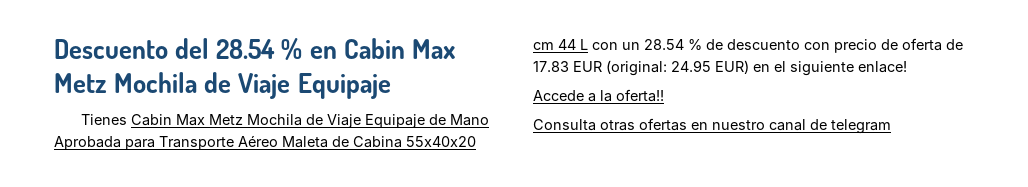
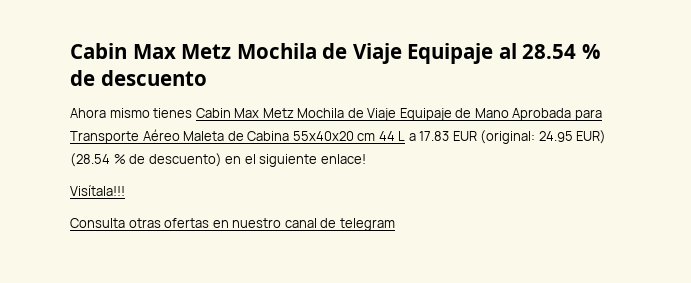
- Descuento del 28.54 % en Cabin Max Metz Mochila de Viaje Equipaje
- Tienes Cabin Max Metz Mochila de Viaje Equipaje de Mano Aprobada para Transporte Aéreo Maleta de Cabina 55x40x20 cm 44 L con un 28.54 % de descuento con precio de oferta de 17.83 EUR (original: 24.95 EUR) en el siguiente enlace!
+ Cabin Max Metz Mochila de Viaje Equipaje al 28.54 % de descuento
+ Ahora mismo tienes Cabin Max Metz Mochila de Viaje Equipaje de Mano Aprobada para Transporte Aéreo Maleta de Cabina 55x40x20 cm 44 L a 17.83 EUR (original: 24.95 EUR) (28.54 % de descuento) en el siguiente enlace!
- Accede a la oferta!!
+ Visítala!!!

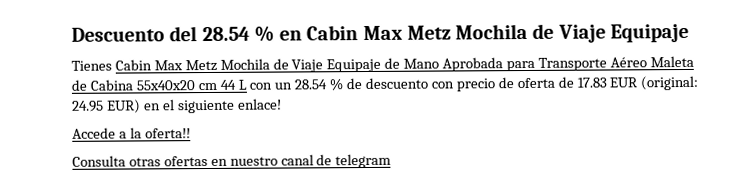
- Cabin Max Metz Mochila de Viaje Equipaje al 28.54 % de descuento
- Ahora mismo tienes Cabin Max Metz Mochila de Viaje Equipaje de Mano Aprobada para Transporte Aéreo Maleta de Cabina 55x40x20 cm 44 L a 17.83 EUR (original: 24.95 EUR) (28.54 % de descuento) en el siguiente enlace!
+ Descuento del 28.54 % en Cabin Max Metz Mochila de Viaje Equipaje
+ Tienes Cabin Max Metz Mochila de Viaje Equipaje de Mano Aprobada para Transporte Aéreo Maleta de Cabina 55x40x20 cm 44 L con un 28.54 % de descuento con precio de oferta de 17.83 EUR (original: 24.95 EUR) en el siguiente enlace!
- Visítala!!!
+ Accede a la oferta!!

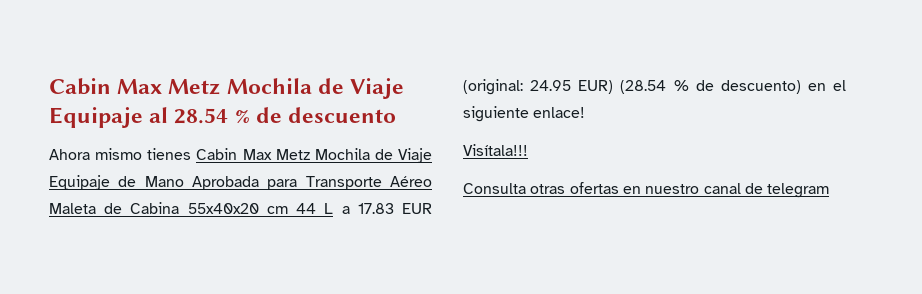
- Descuento del 28.54 % en Cabin Max Metz Mochila de Viaje Equipaje
- Tienes Cabin Max Metz Mochila de Viaje Equipaje de Mano Aprobada para Transporte Aéreo Maleta de Cabina 55x40x20 cm 44 L con un 28.54 % de descuento con precio de oferta de 17.83 EUR (original: 24.95 EUR) en el siguiente enlace!
+ Cabin Max Metz Mochila de Viaje Equipaje al 28.54 % de descuento
+ Ahora mismo tienes Cabin Max Metz Mochila de Viaje Equipaje de Mano Aprobada para Transporte Aéreo Maleta de Cabina 55x40x20 cm 44 L a 17.83 EUR (original: 24.95 EUR) (28.54 % de descuento) en el siguiente enlace!
- Accede a la oferta!!
+ Visítala!!!

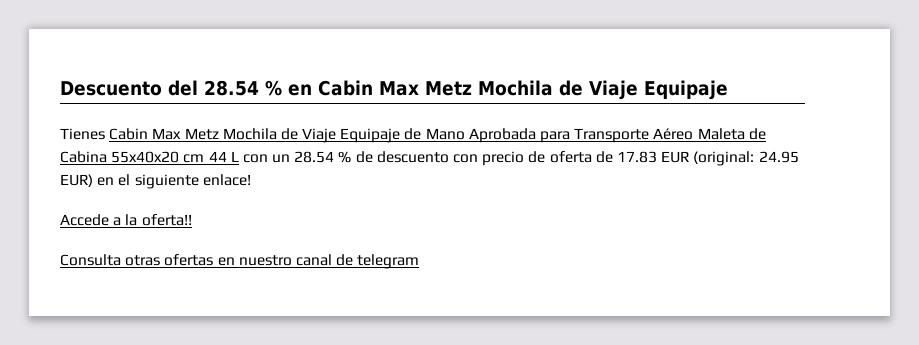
- Cabin Max Metz Mochila de Viaje Equipaje al 28.54 % de descuento
- Ahora mismo tienes Cabin Max Metz Mochila de Viaje Equipaje de Mano Aprobada para Transporte Aéreo Maleta de Cabina 55x40x20 cm 44 L a 17.83 EUR (original: 24.95 EUR) (28.54 % de descuento) en el siguiente enlace!
+ Descuento del 28.54 % en Cabin Max Metz Mochila de Viaje Equipaje
+ Tienes Cabin Max Metz Mochila de Viaje Equipaje de Mano Aprobada para Transporte Aéreo Maleta de Cabina 55x40x20 cm 44 L con un 28.54 % de descuento con precio de oferta de 17.83 EUR (original: 24.95 EUR) en el siguiente enlace!
- Visítala!!!
+ Accede a la oferta!!

